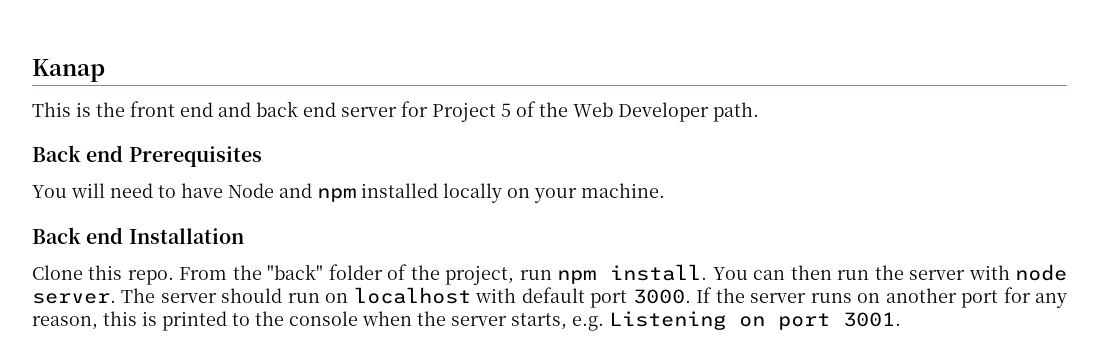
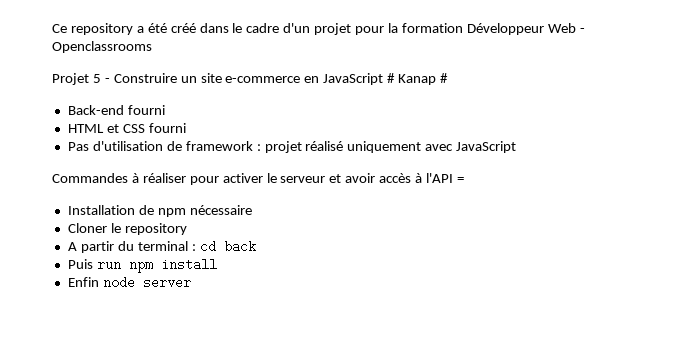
- Kanap
- This is the front end and back end server for Project 5 of the Web Developer path.
- Back end Prerequisites
- You will need to have Node and npm installed locally on your machine.
- Back end Installation
- Clone this repo. From the "back" folder of the project, run npm install. You can then run the server with node server. The server should run on localhost with default port 3000. If the server runs on another port for any reason, this is printed to the console when the server starts, e.g. Listening on port 3001.
+ Ce repository a été créé dans le cadre d'un projet pour la formation Développeur Web - Openclassrooms
+ Projet 5 - Construire un site e-commerce en JavaScript # Kanap #
+ Back-end fourni
+ HTML et CSS fourni
+ Pas d'utilisation de framework : projet réalisé uniquement avec JavaScript
+ Commandes à réaliser pour activer le serveur et avoir accès à l'API =
+ Installation de npm nécessaire
+ Cloner le repository
+ A partir du terminal : cd back
+ Puis run npm install
+ Enfin node server

